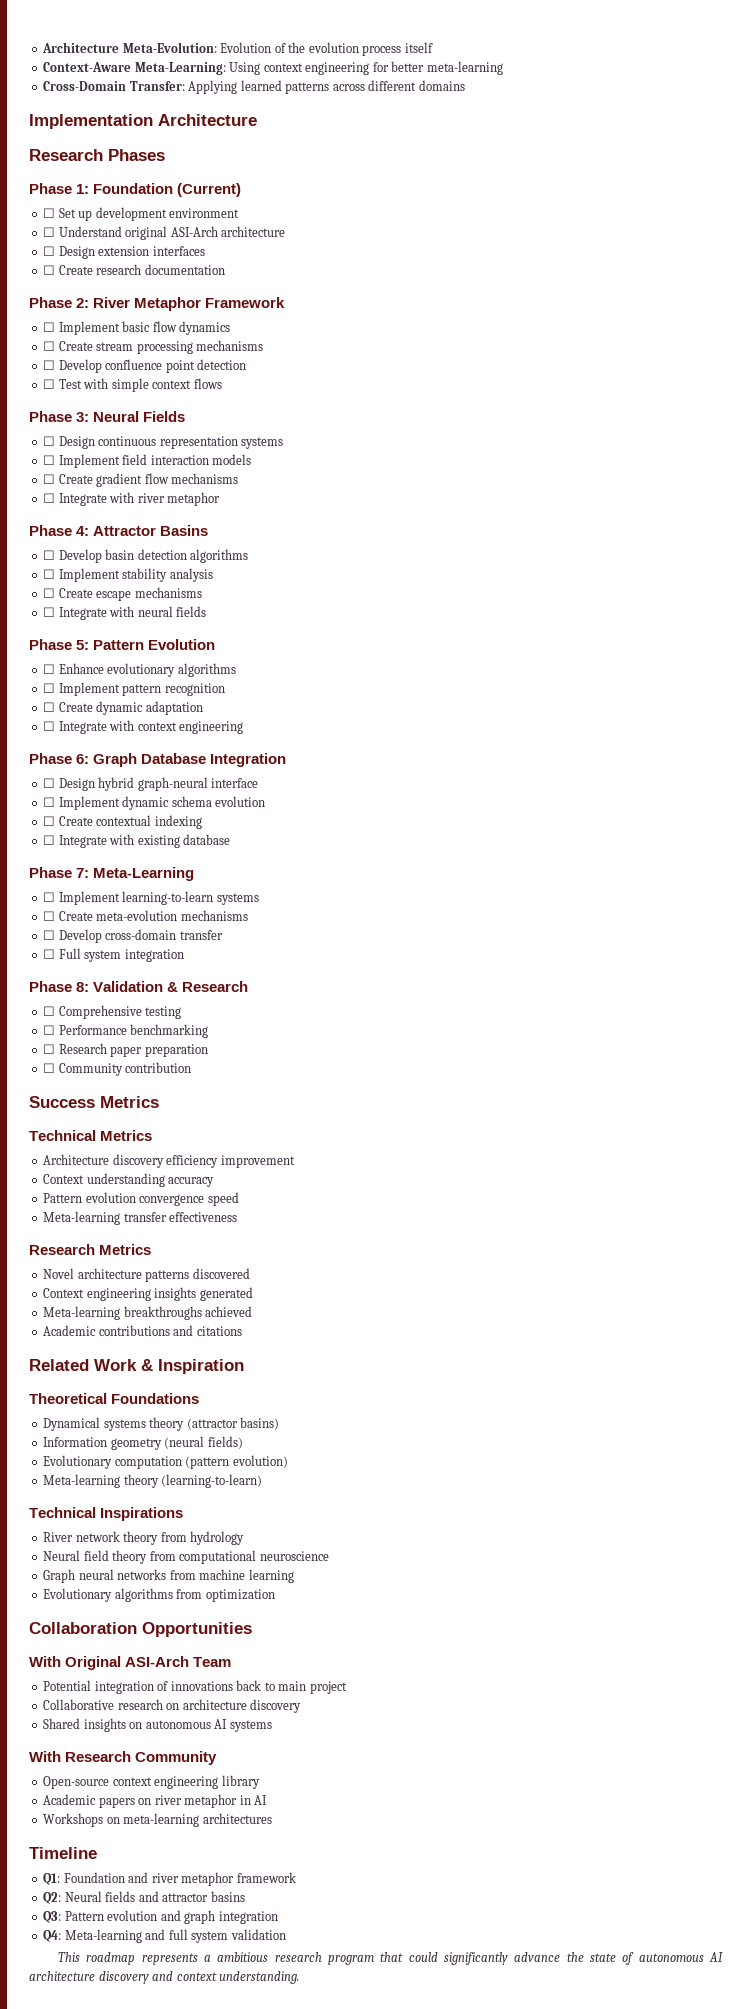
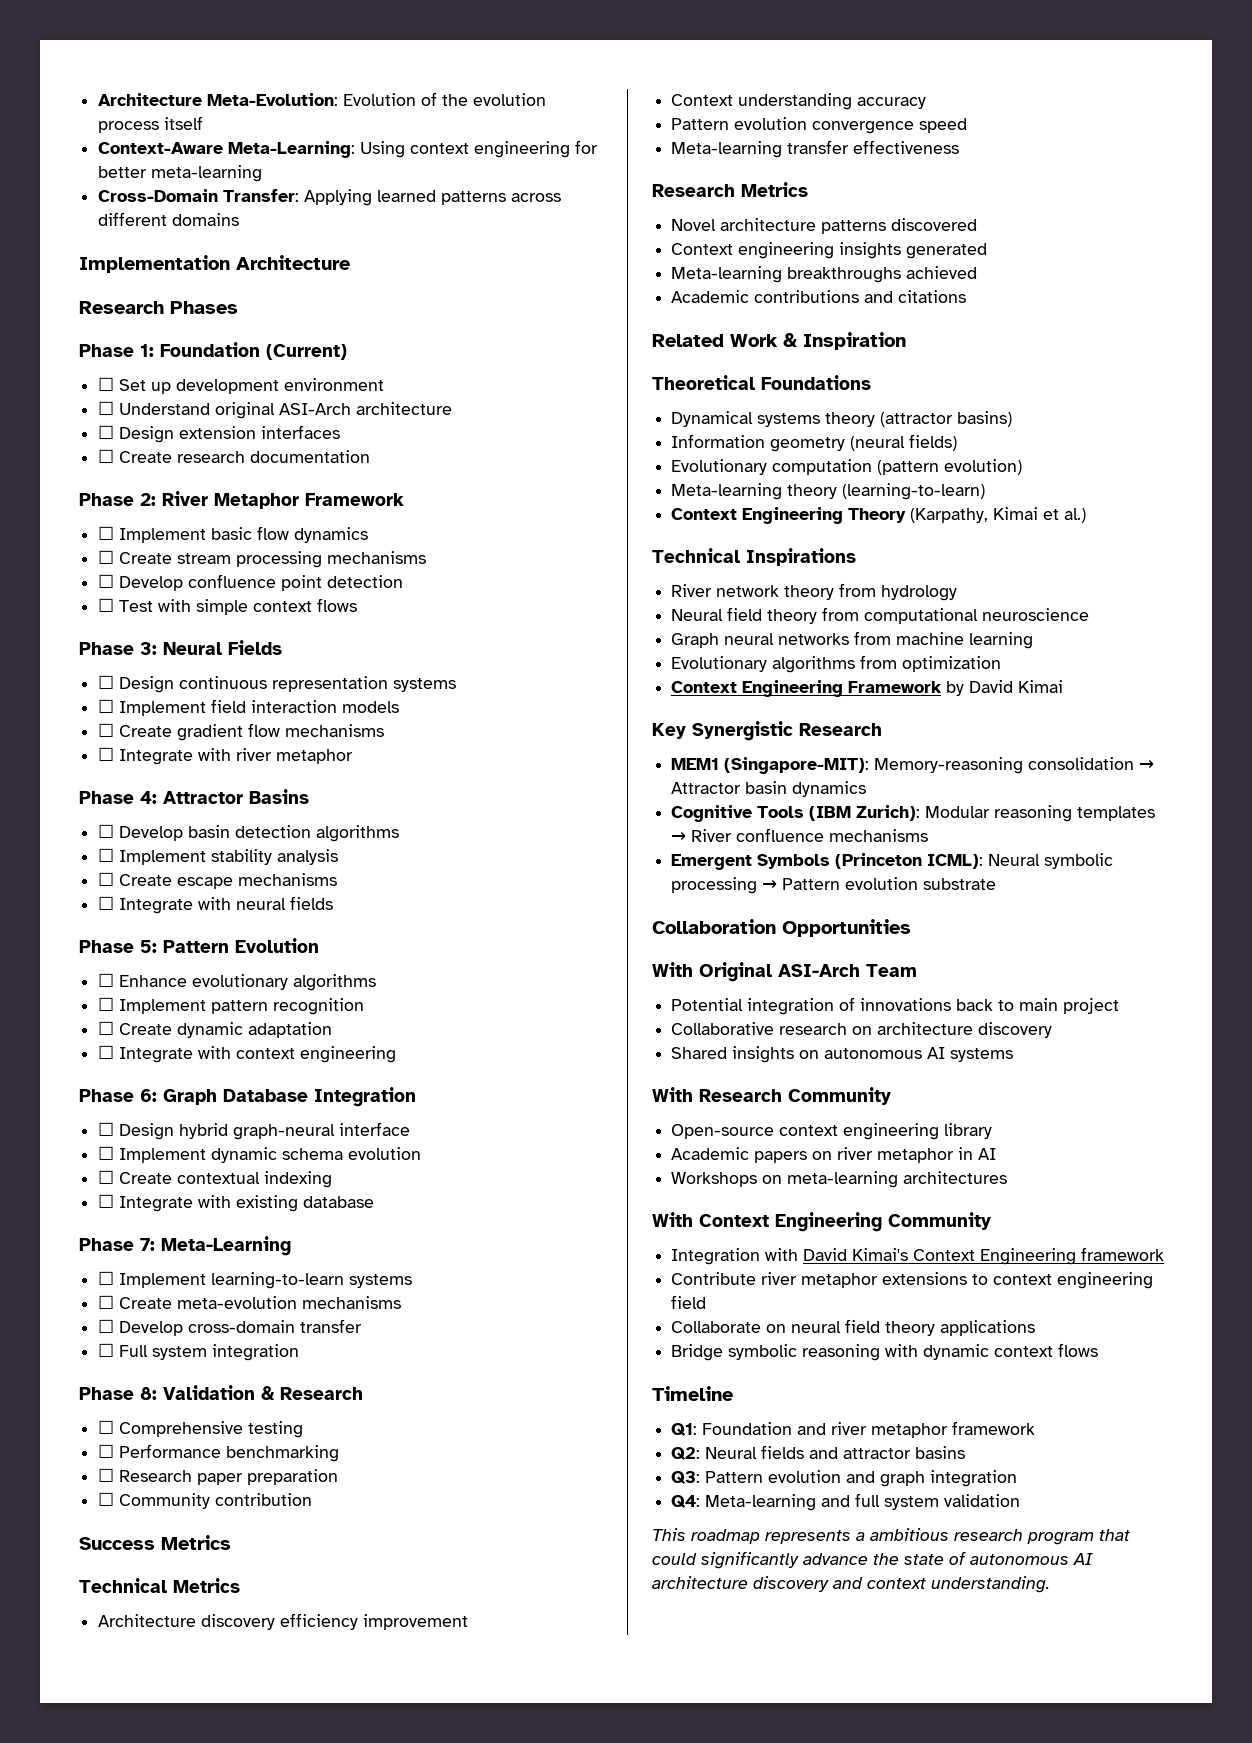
+ Context Engineering Theory (Karpathy, Kimai et al.)
+ Context Engineering Framework by David Kimai
+ Key Synergistic Research
+ MEM1 (Singapore-MIT): Memory-reasoning consolidation → Attractor basin dynamics
+ Cognitive Tools (IBM Zurich): Modular reasoning templates → River confluence mechanisms
+ Emergent Symbols (Princeton ICML): Neural symbolic processing → Pattern evolution substrate
+ With Context Engineering Community
+ Integration with David Kimai's Context Engineering framework
+ Contribute river metaphor extensions to context engineering field
+ Collaborate on neural field theory applications
+ Bridge symbolic reasoning with dynamic context flows

